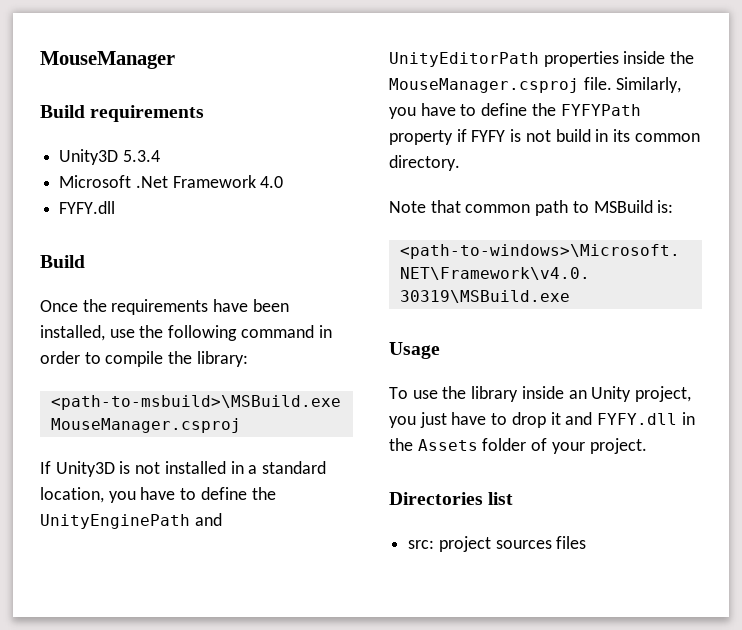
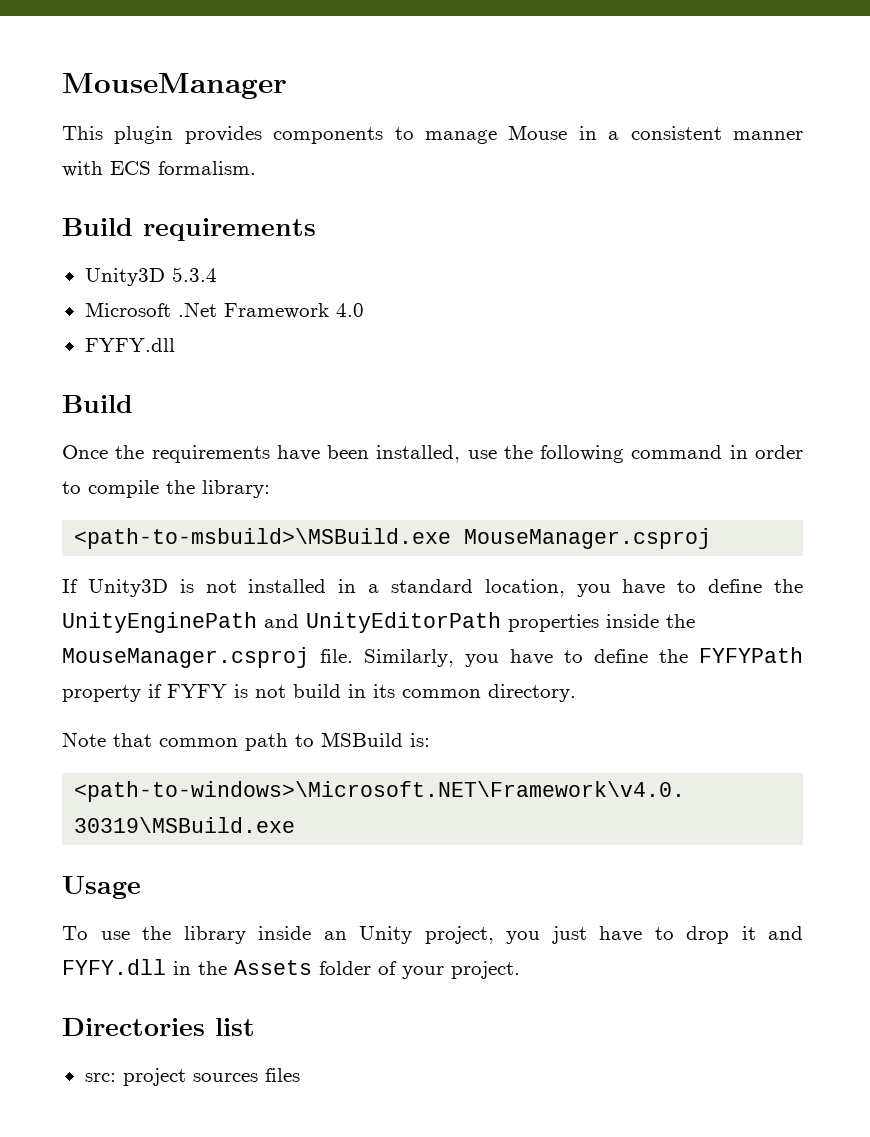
+ This plugin provides components to manage Mouse in a consistent manner with ECS formalism.

